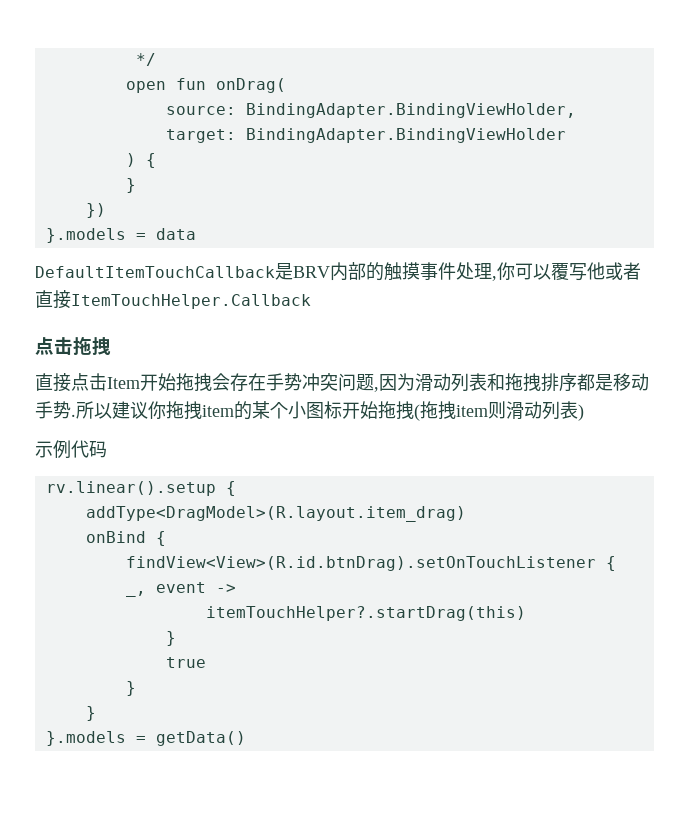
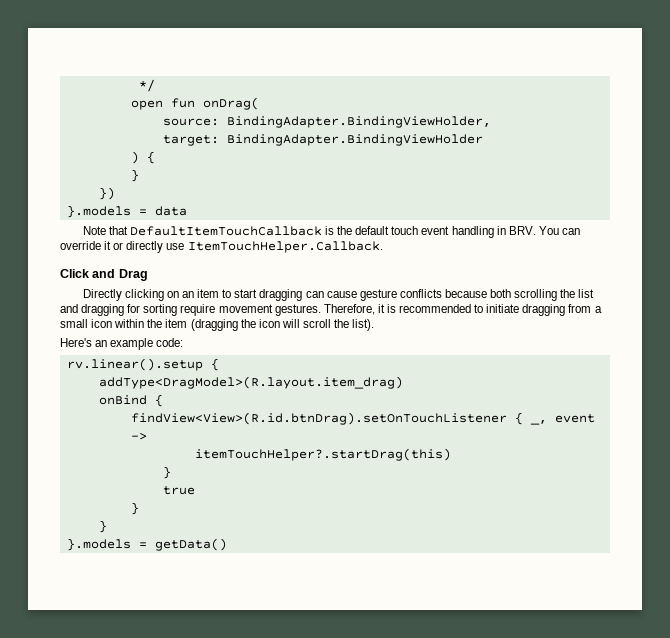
- DefaultItemTouchCallback是BRV内部的触摸事件处理,你可以覆写他或者直接ItemTouchHelper.Callback
- 点击拖拽
- 直接点击Item开始拖拽会存在手势冲突问题,因为滑动列表和拖拽排序都是移动手势.所以建议你拖拽item的某个小图标开始拖拽(拖拽item则滑动列表)
- 示例代码
+ Note that DefaultItemTouchCallback is the default touch event handling in BRV. You can override it or directly use ItemTouchHelper.Callback.
+ Click and Drag
+ Directly clicking on an item to start dragging can cause gesture conflicts because both scrolling the list and dragging for sorting require movement gestures. Therefore, it is recommended to initiate dragging from a small icon within the item (dragging the icon will scroll the list).
+ Here's an example code:

